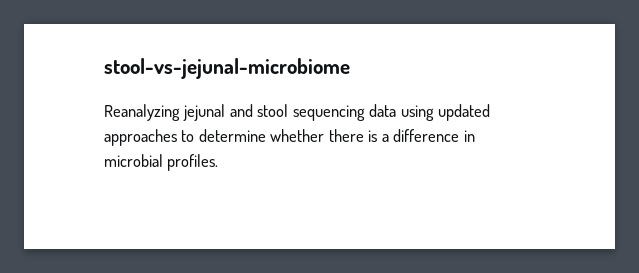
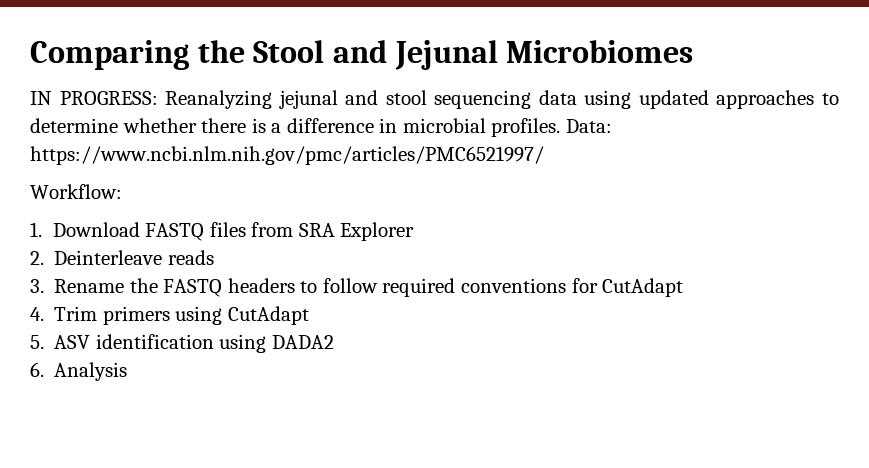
- stool-vs-jejunal-microbiome
- Reanalyzing jejunal and stool sequencing data using updated approaches to determine whether there is a difference in microbial profiles.
+ Comparing the Stool and Jejunal Microbiomes
+ IN PROGRESS: Reanalyzing jejunal and stool sequencing data using updated approaches to determine whether there is a difference in microbial profiles.
+ Data: https://www.ncbi.nlm.nih.gov/pmc/articles/PMC6521997/
+ Workflow:
+ 1. Download FASTQ files from SRA Explorer
+ 2. Deinterleave reads
+ 3. Rename the FASTQ headers to follow required conventions for CutAdapt
+ 4. Trim primers using CutAdapt
+ 5. ASV identification using DADA2
+ 6. Analysis

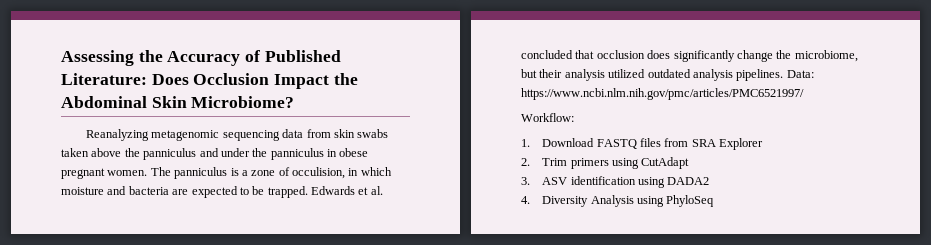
- Comparing the Stool and Jejunal Microbiomes
- IN PROGRESS: Reanalyzing jejunal and stool sequencing data using updated approaches to determine whether there is a difference in microbial profiles.
+ Assessing the Accuracy of Published Literature: Does Occlusion Impact the Abdominal Skin Microbiome?
+ Reanalyzing metagenomic sequencing data from skin swabs taken above the panniculus and under the panniculus in obese pregnant women. The panniculus is a zone of occulision, in which moisture and bacteria are expected to be trapped. Edwards et al. concluded that occlusion does significantly change the microbiome, but their analysis utilized outdated analysis pipelines.
- 2. Deinterleave reads
- 3. Rename the FASTQ headers to follow required conventions for CutAdapt
- 4. Trim primers using CutAdapt
+ 2. Trim primers using CutAdapt
- 5. ASV identification using DADA2
+ 3. ASV identification using DADA2
- 6. Analysis
+ 4. Diversity Analysis using PhyloSeq

